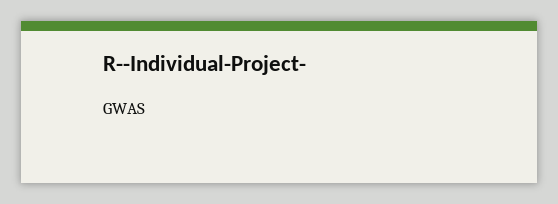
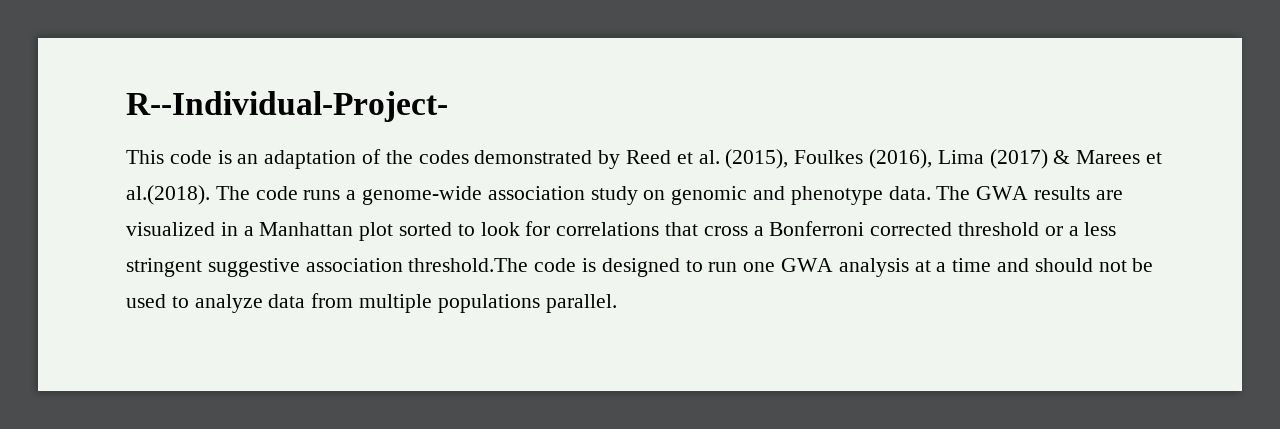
- GWAS
+ This code is an adaptation of the codes demonstrated by Reed et al. (2015), Foulkes (2016), Lima (2017) & Marees et al.(2018). The code runs a genome-wide association study on genomic and phenotype data. The GWA results are visualized in a Manhattan plot sorted to look for correlations that cross a Bonferroni corrected threshold or a less stringent suggestive association threshold.The code is designed to run one GWA analysis at a time and should not be used to analyze data from multiple populations parallel.

